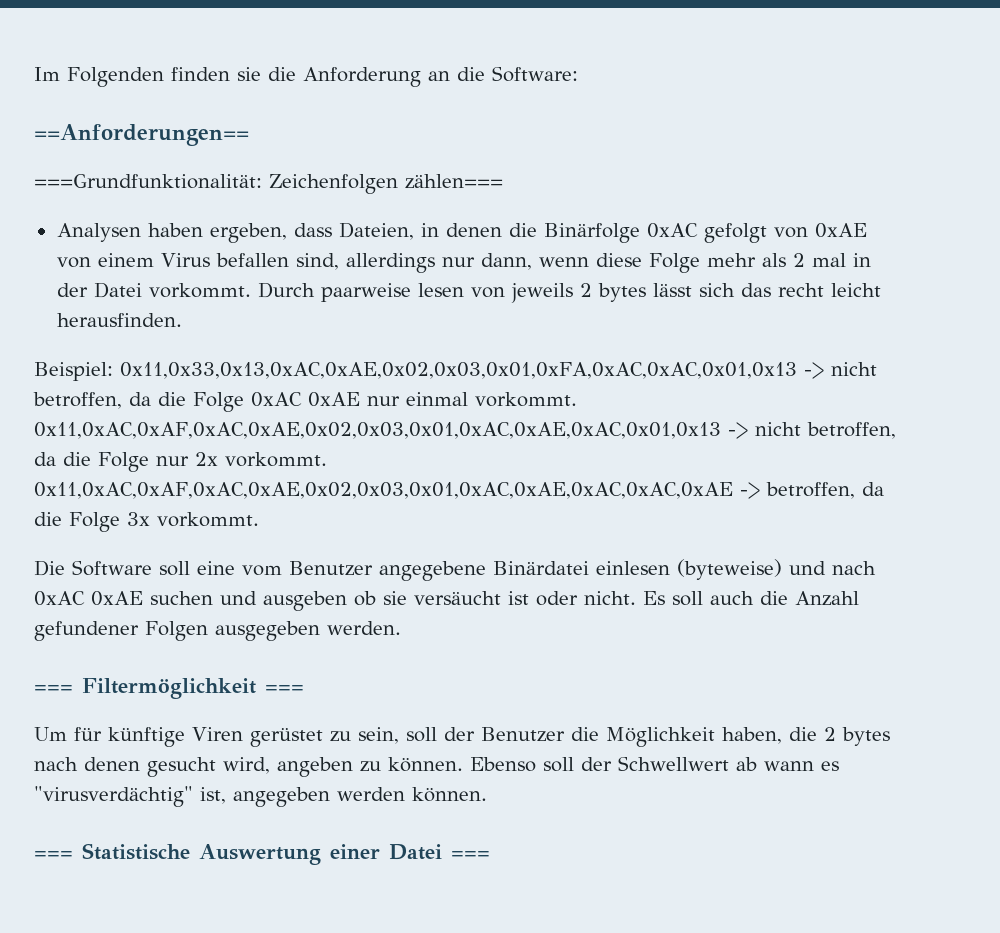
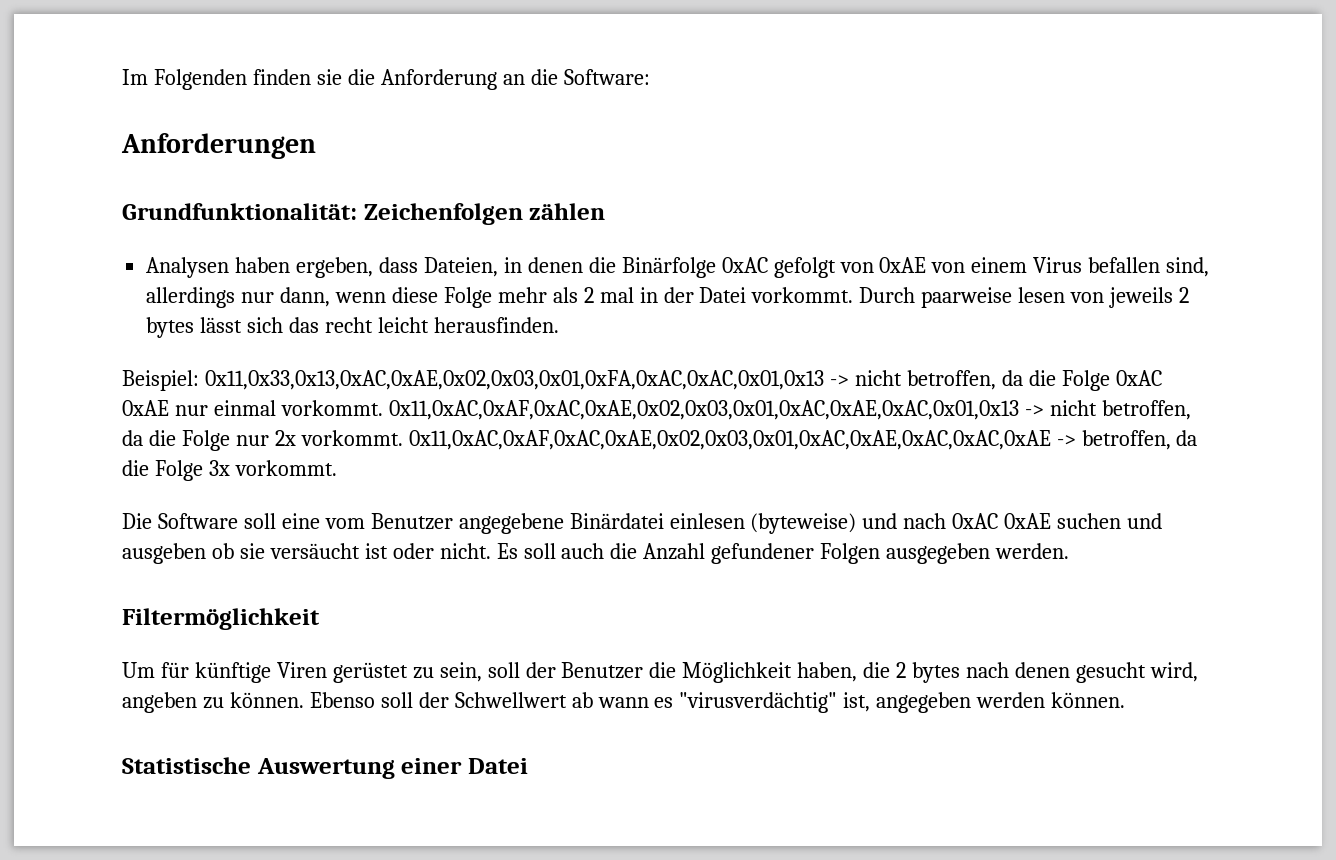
- ==Anforderungen==
- ===Grundfunktionalität: Zeichenfolgen zählen===
+ Anforderungen
+ Grundfunktionalität: Zeichenfolgen zählen
- === Filtermöglichkeit ===
+ Filtermöglichkeit
- === Statistische Auswertung einer Datei ===
+ Statistische Auswertung einer Datei

